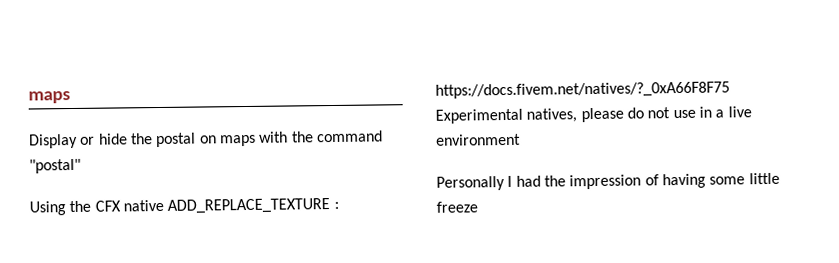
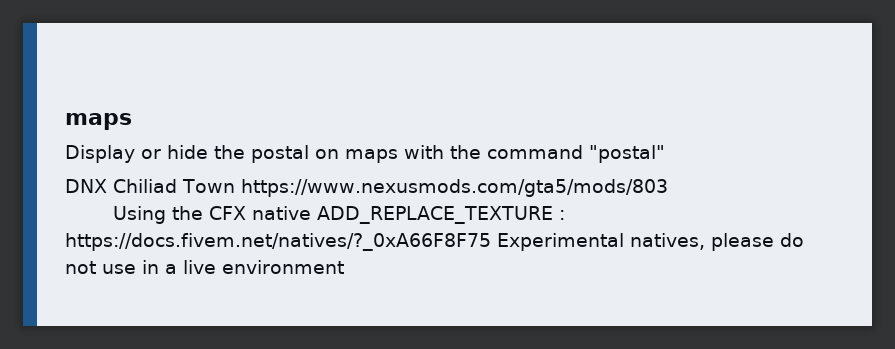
+ DNX Chiliad Town https://www.nexusmods.com/gta5/mods/803
- Personally I had the impression of having some little freeze

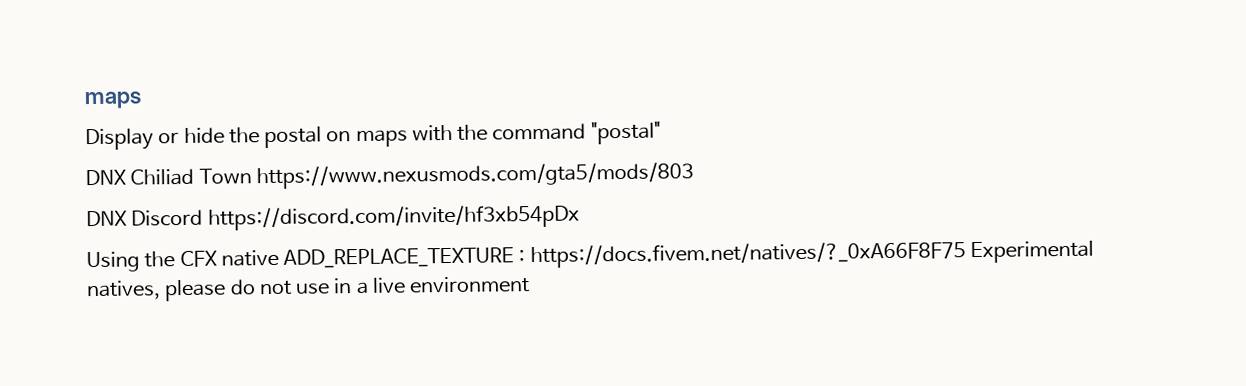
+ DNX Discord https://discord.com/invite/hf3xb54pDx

